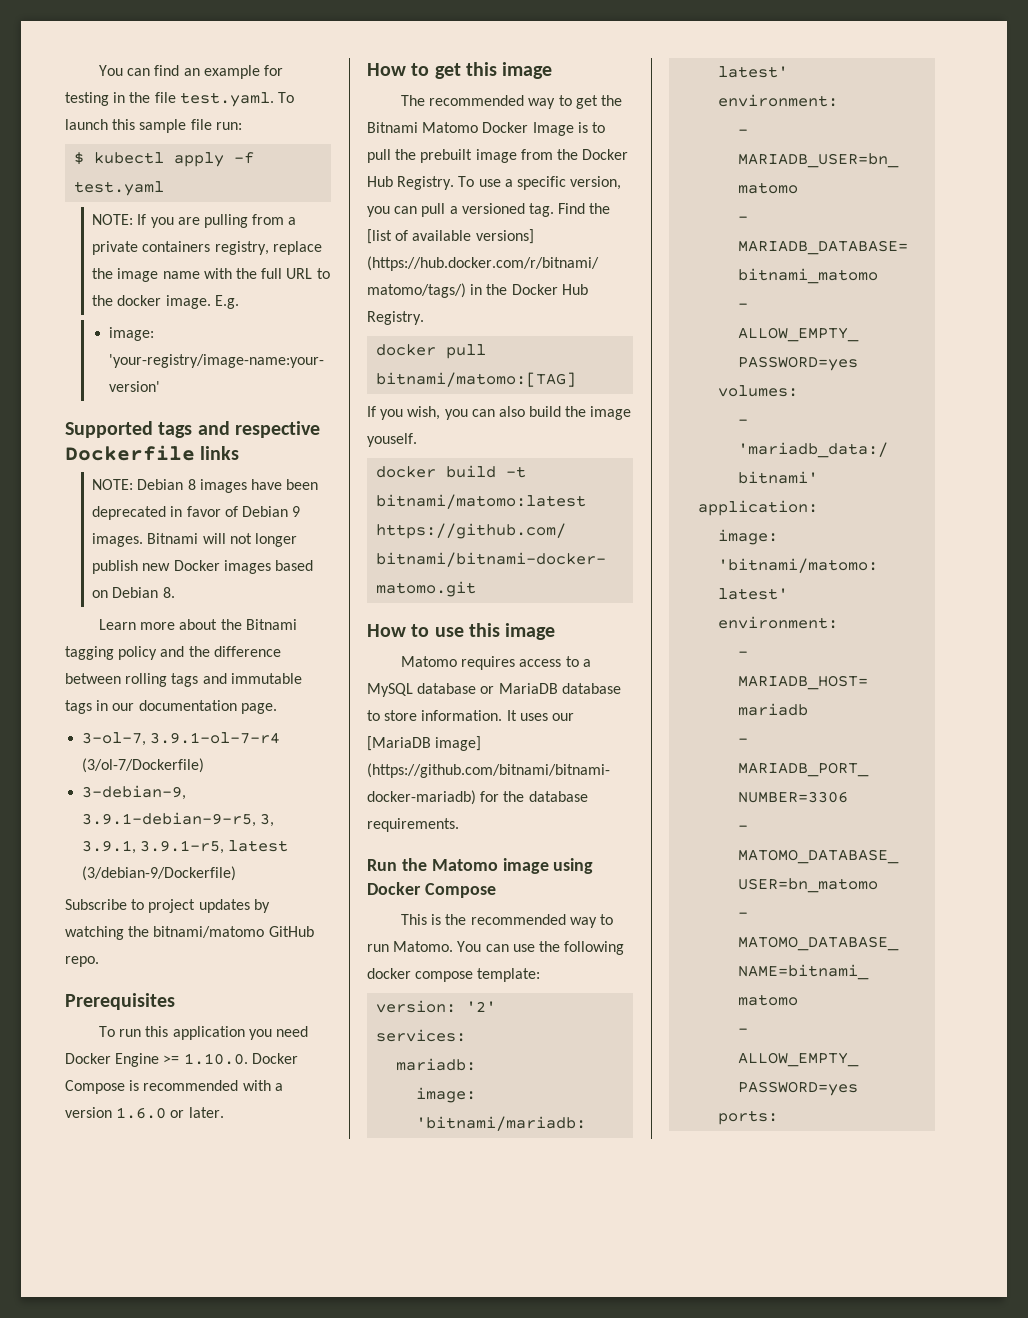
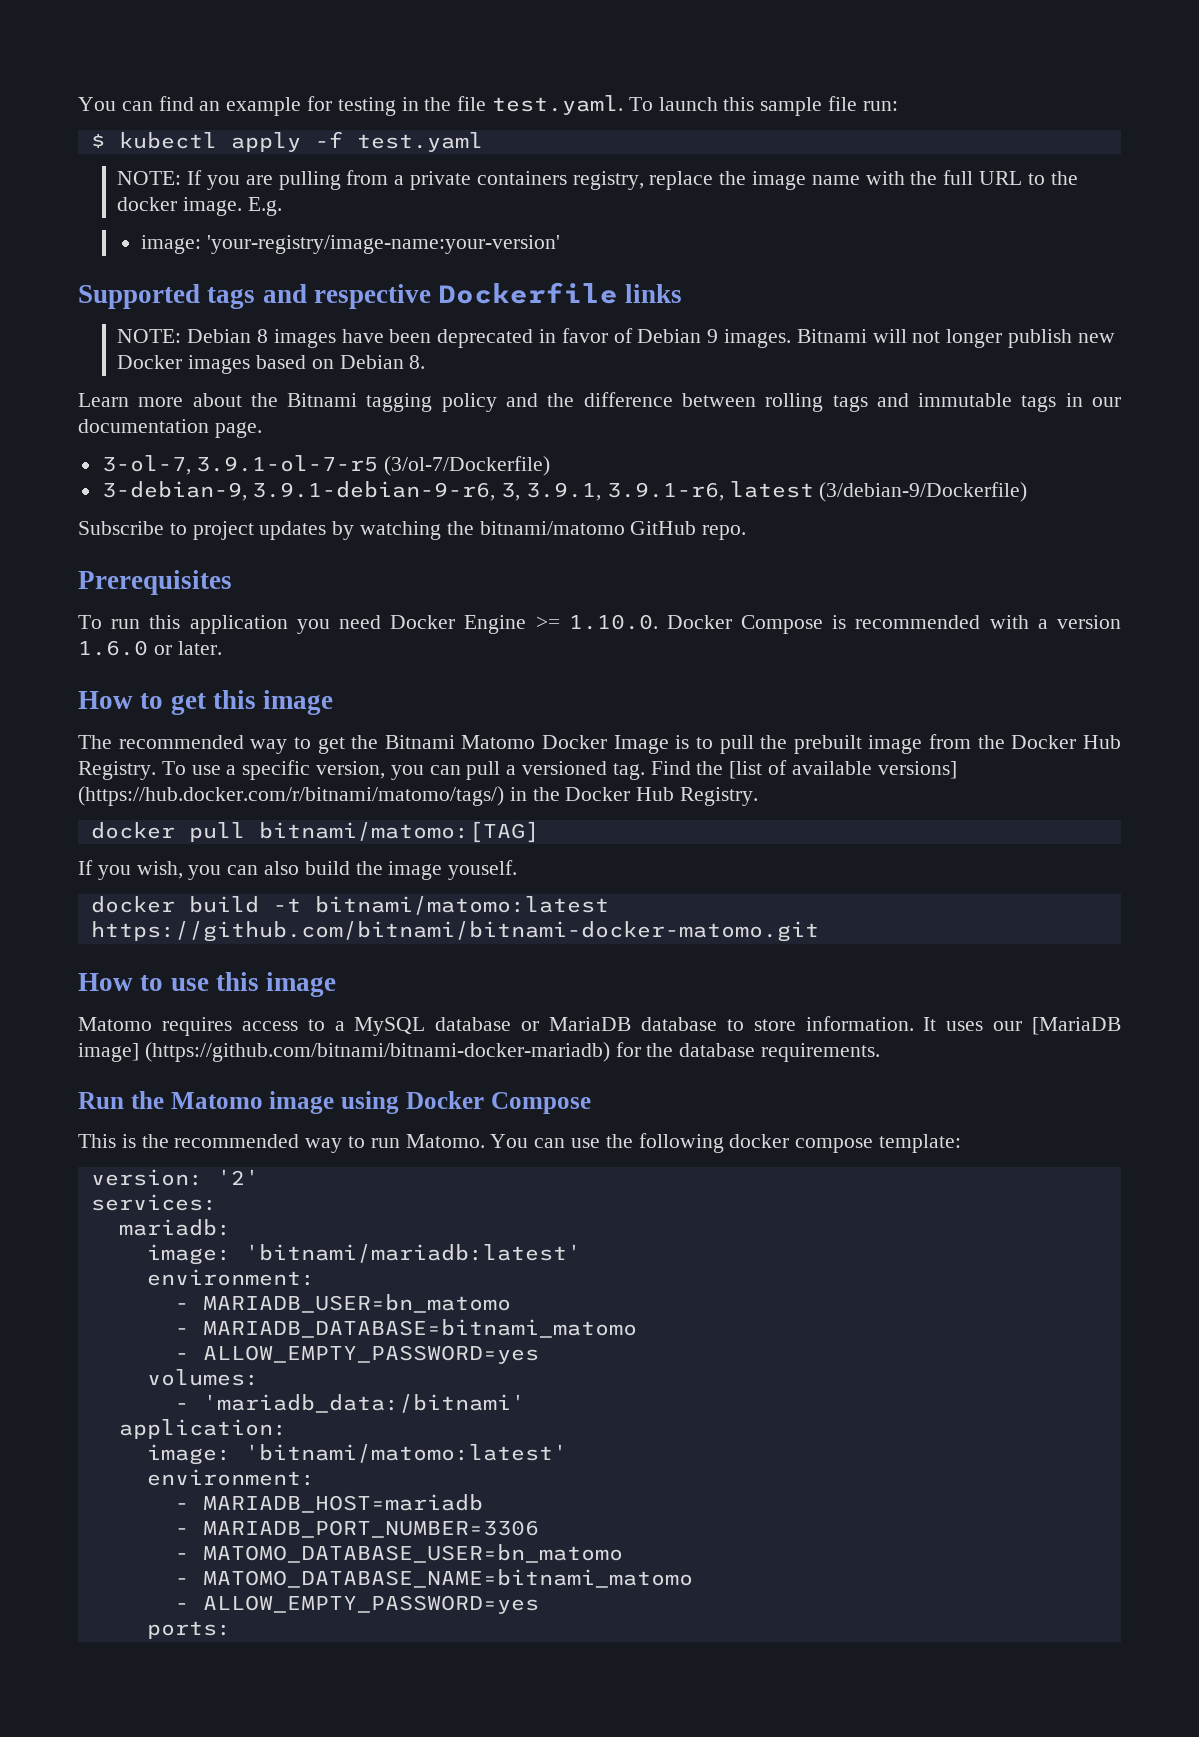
- 3-ol-7, 3.9.1-ol-7-r4 (3/ol-7/Dockerfile)
+ 3-ol-7, 3.9.1-ol-7-r5 (3/ol-7/Dockerfile)
- 3-debian-9, 3.9.1-debian-9-r5, 3, 3.9.1, 3.9.1-r5, latest (3/debian-9/Dockerfile)
+ 3-debian-9, 3.9.1-debian-9-r6, 3, 3.9.1, 3.9.1-r6, latest (3/debian-9/Dockerfile)

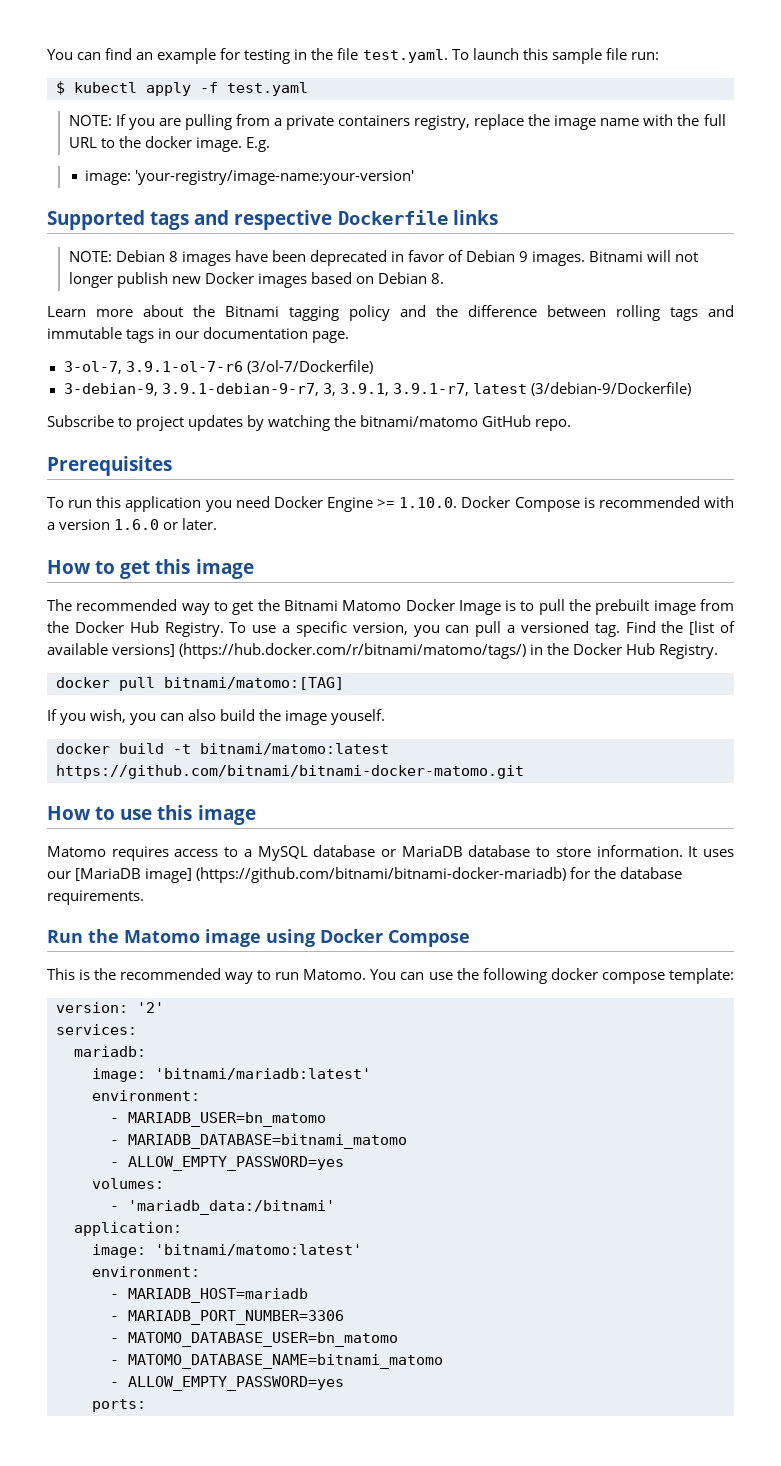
- 3-ol-7, 3.9.1-ol-7-r5 (3/ol-7/Dockerfile)
+ 3-ol-7, 3.9.1-ol-7-r6 (3/ol-7/Dockerfile)
- 3-debian-9, 3.9.1-debian-9-r6, 3, 3.9.1, 3.9.1-r6, latest (3/debian-9/Dockerfile)
+ 3-debian-9, 3.9.1-debian-9-r7, 3, 3.9.1, 3.9.1-r7, latest (3/debian-9/Dockerfile)

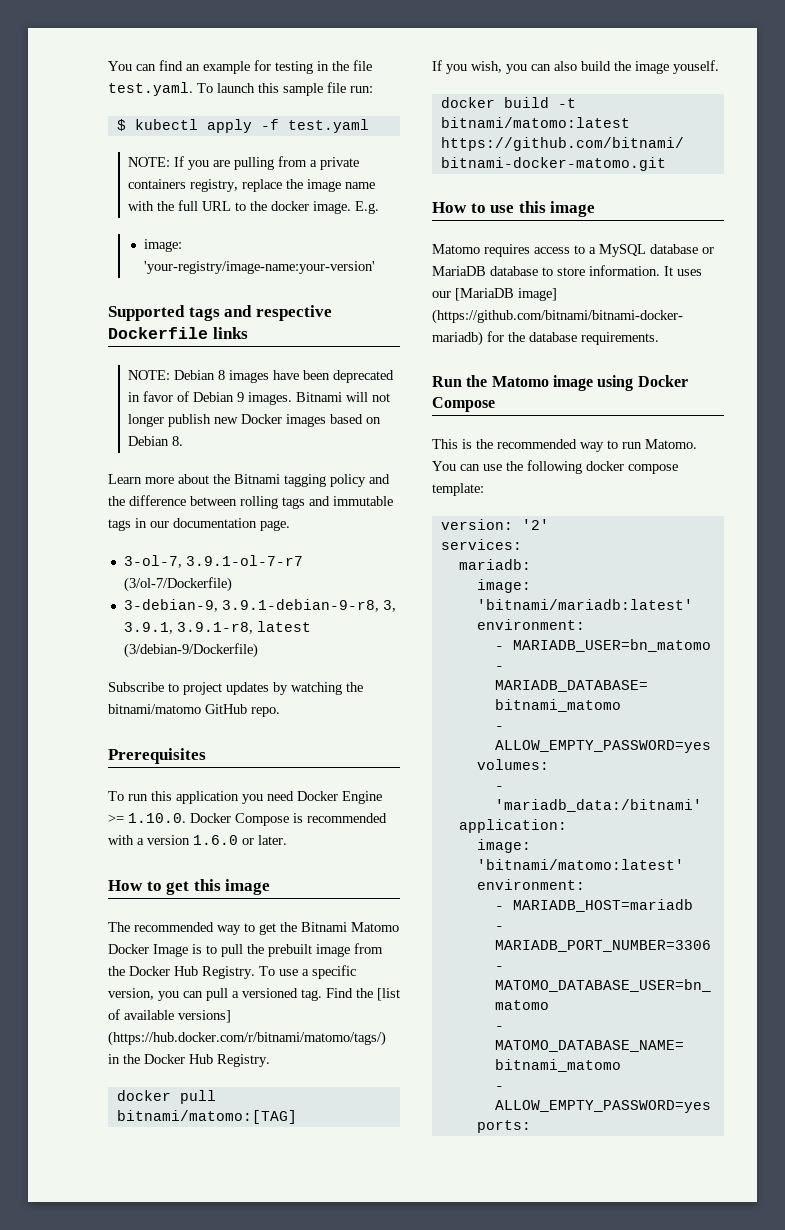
- 3-ol-7, 3.9.1-ol-7-r6 (3/ol-7/Dockerfile)
+ 3-ol-7, 3.9.1-ol-7-r7 (3/ol-7/Dockerfile)
- 3-debian-9, 3.9.1-debian-9-r7, 3, 3.9.1, 3.9.1-r7, latest (3/debian-9/Dockerfile)
+ 3-debian-9, 3.9.1-debian-9-r8, 3, 3.9.1, 3.9.1-r8, latest (3/debian-9/Dockerfile)

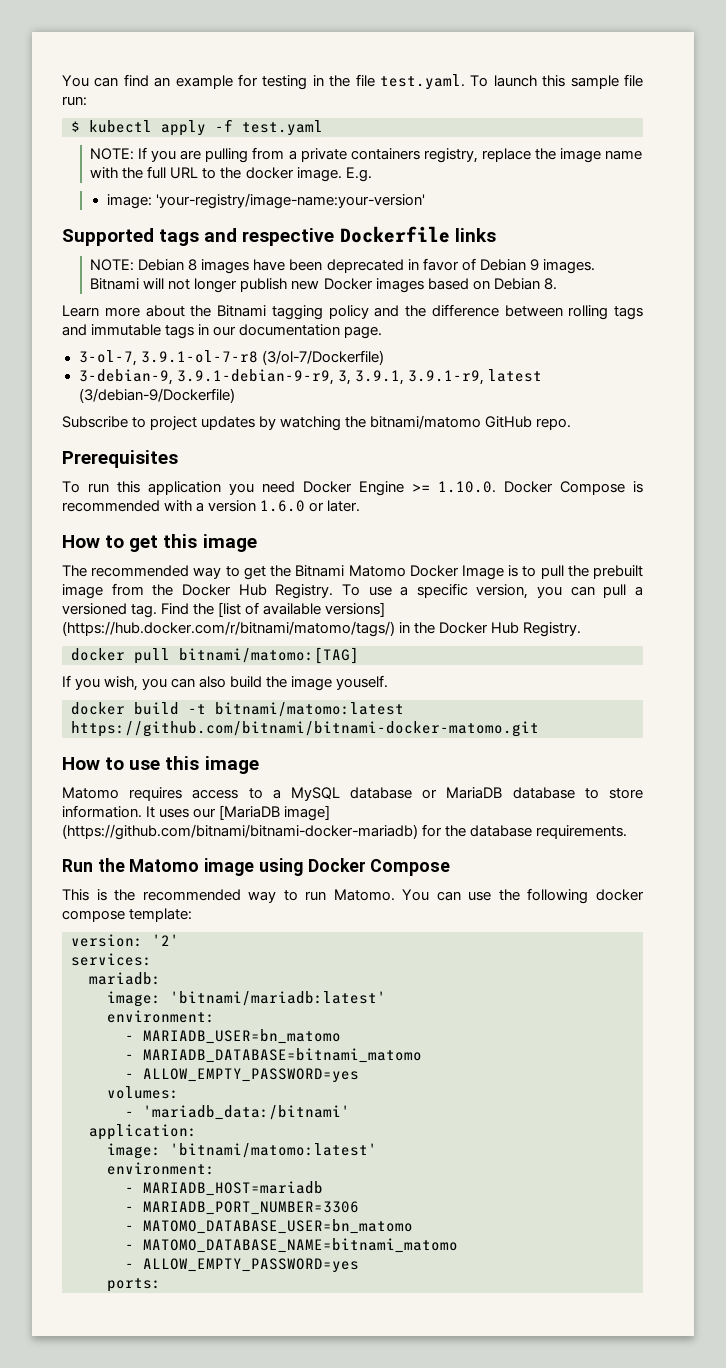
- 3-ol-7, 3.9.1-ol-7-r7 (3/ol-7/Dockerfile)
+ 3-ol-7, 3.9.1-ol-7-r8 (3/ol-7/Dockerfile)
- 3-debian-9, 3.9.1-debian-9-r8, 3, 3.9.1, 3.9.1-r8, latest (3/debian-9/Dockerfile)
+ 3-debian-9, 3.9.1-debian-9-r9, 3, 3.9.1, 3.9.1-r9, latest (3/debian-9/Dockerfile)

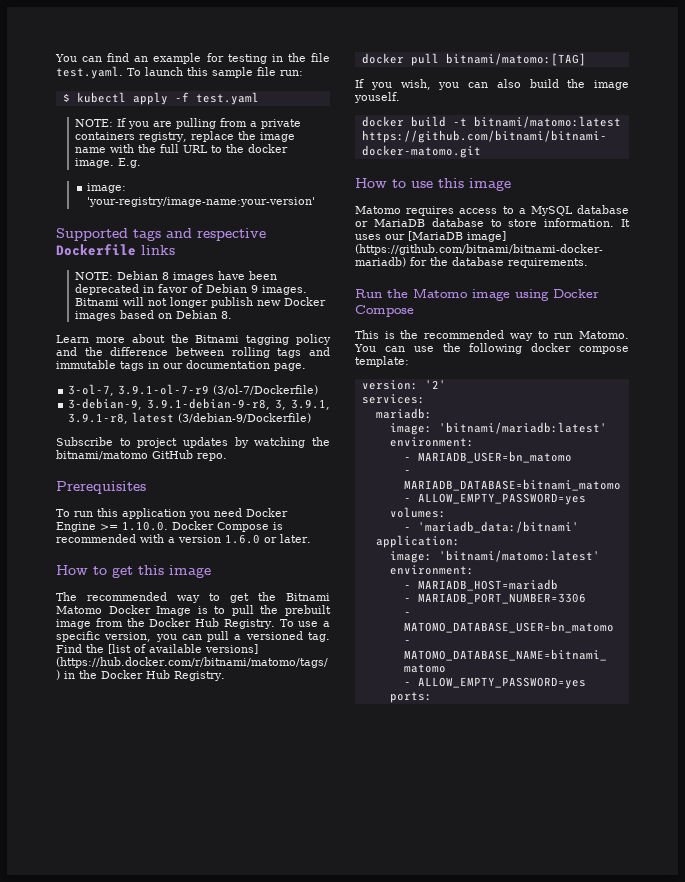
- 3-ol-7, 3.9.1-ol-7-r8 (3/ol-7/Dockerfile)
+ 3-ol-7, 3.9.1-ol-7-r9 (3/ol-7/Dockerfile)
- 3-debian-9, 3.9.1-debian-9-r9, 3, 3.9.1, 3.9.1-r9, latest (3/debian-9/Dockerfile)
+ 3-debian-9, 3.9.1-debian-9-r8, 3, 3.9.1, 3.9.1-r8, latest (3/debian-9/Dockerfile)

